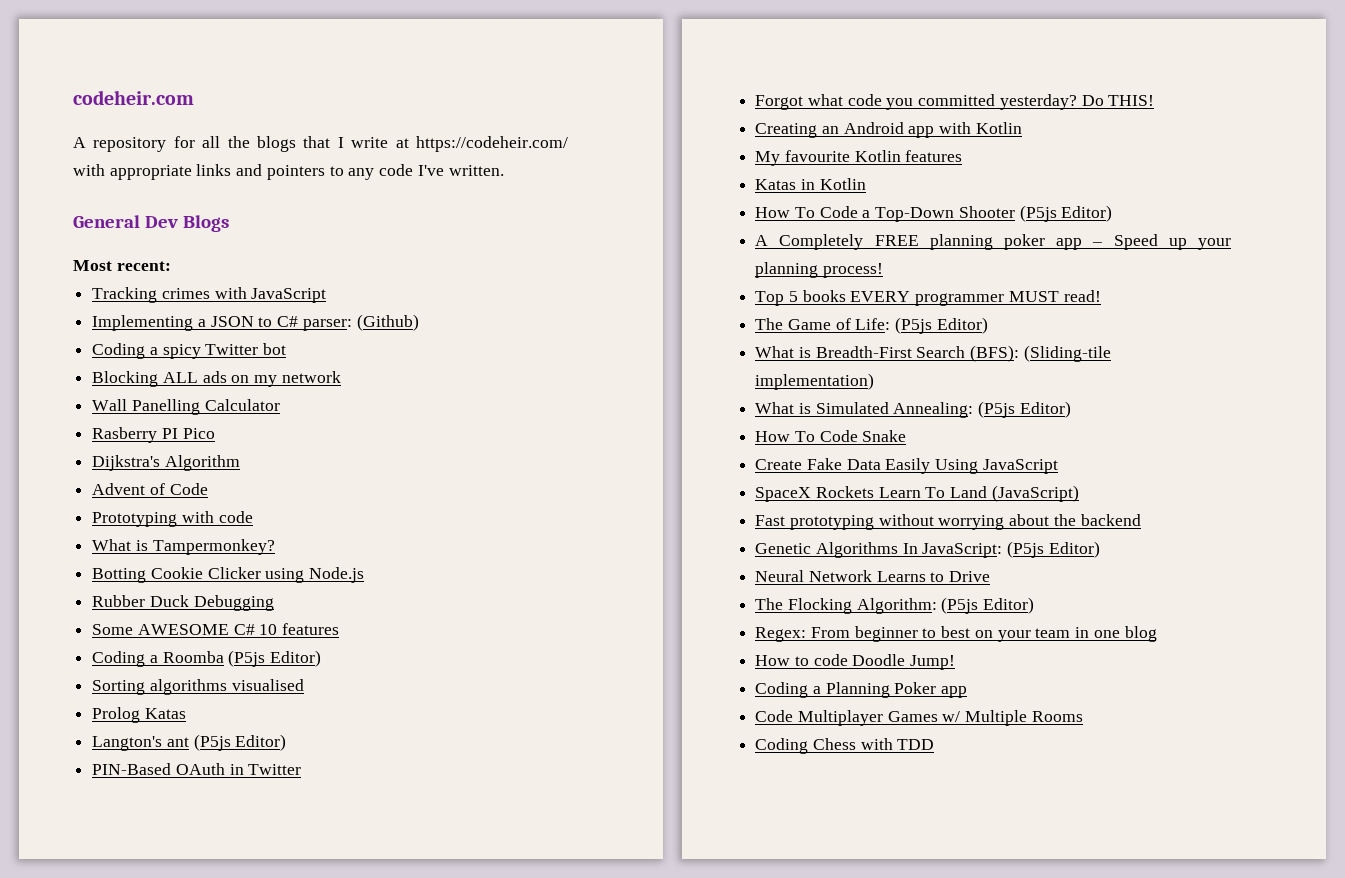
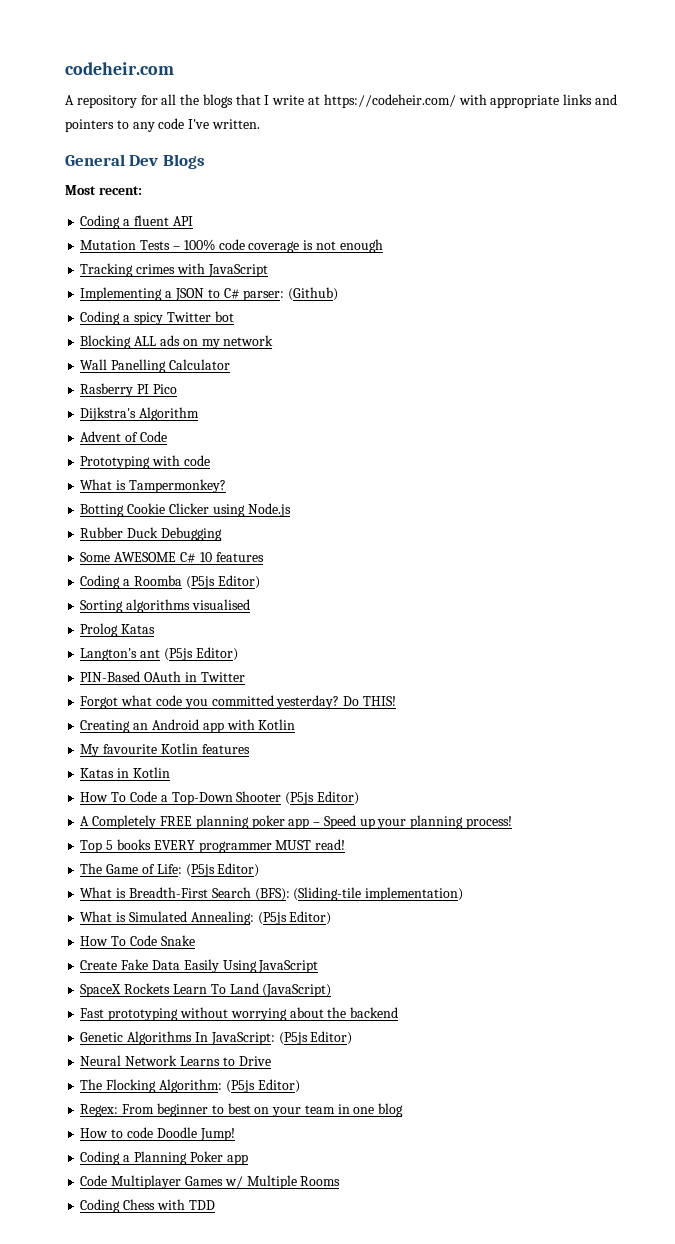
+ Coding a fluent API
+ Mutation Tests – 100% code coverage is not enough

